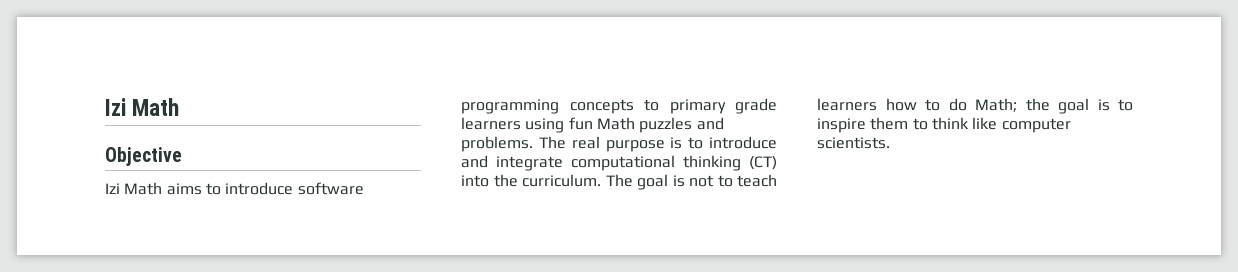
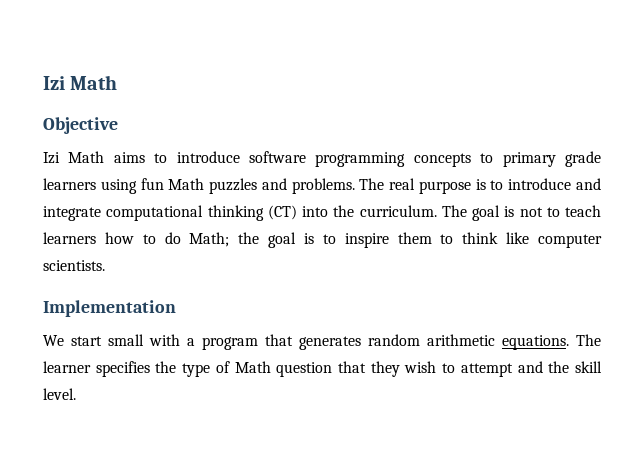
+ Implementation
+ We start small with a program that generates random arithmetic equations. The learner specifies the type of Math question that they wish to attempt and the skill level.

